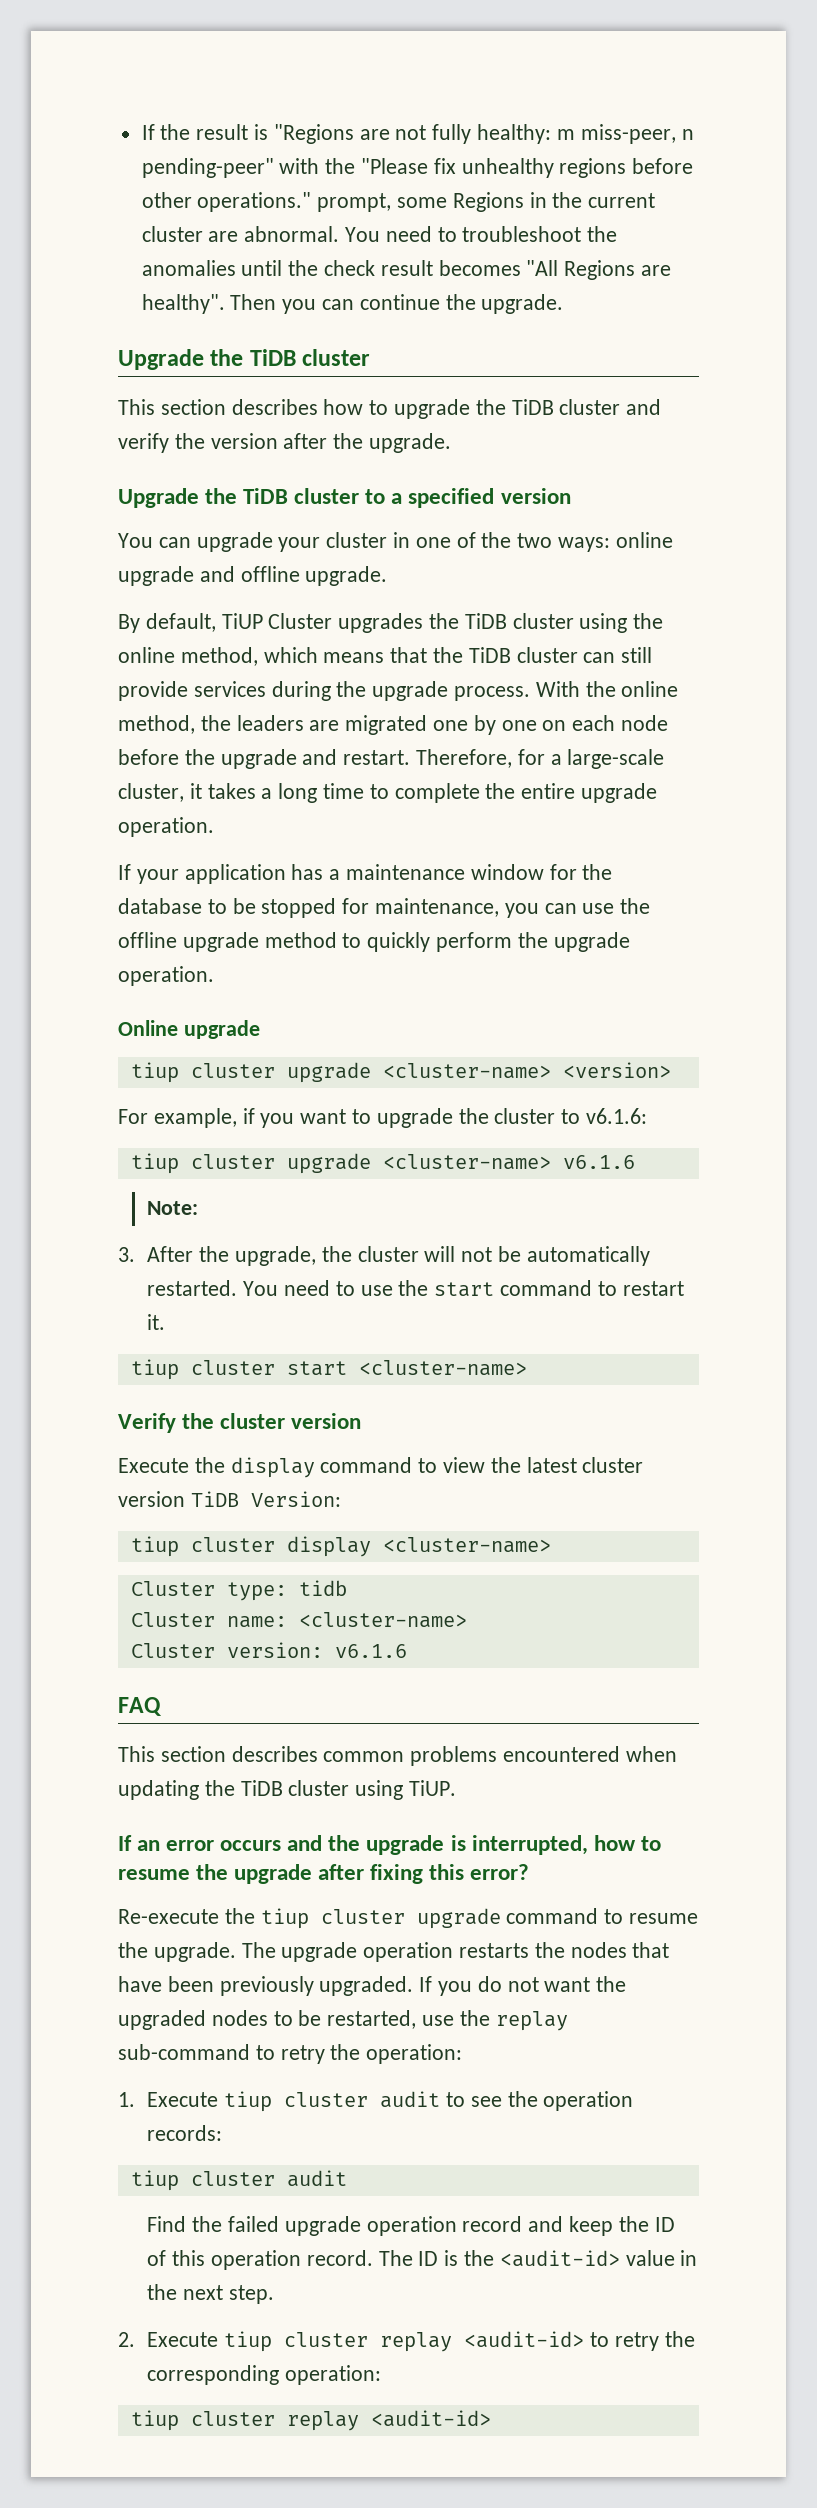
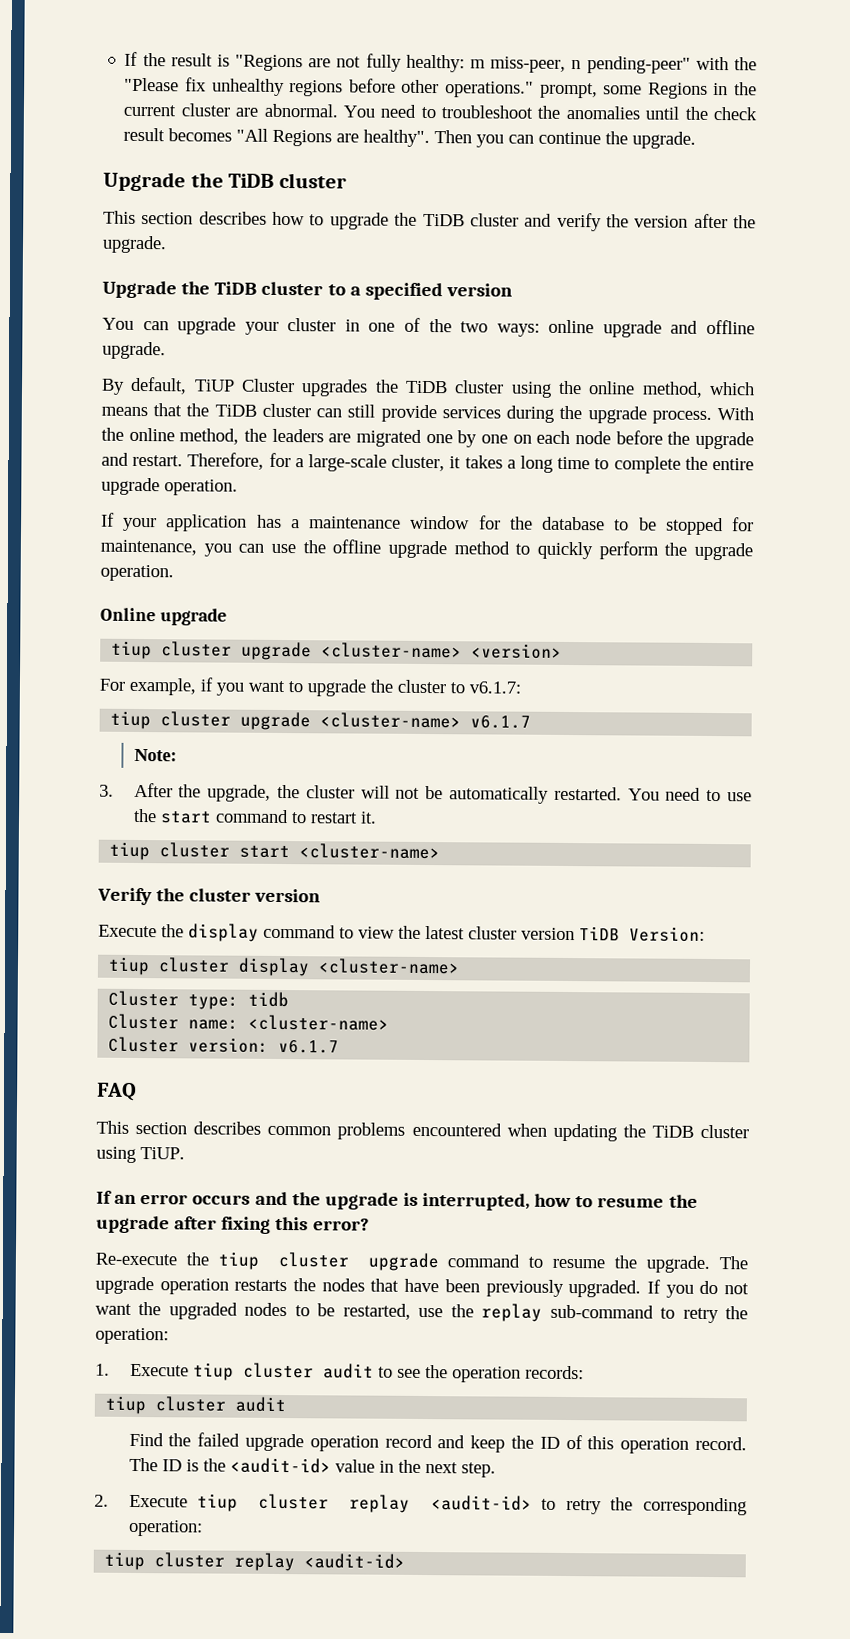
- For example, if you want to upgrade the cluster to v6.1.6:
- tiup cluster upgrade <cluster-name> v6.1.6
+ For example, if you want to upgrade the cluster to v6.1.7:
+ tiup cluster upgrade <cluster-name> v6.1.7
- Cluster version: v6.1.6
+ Cluster version: v6.1.7

